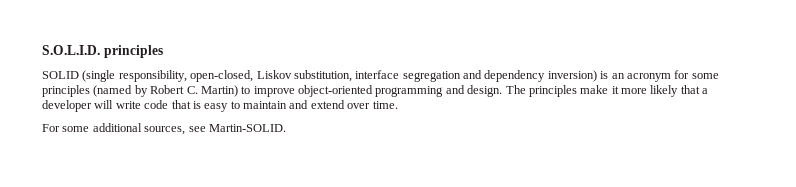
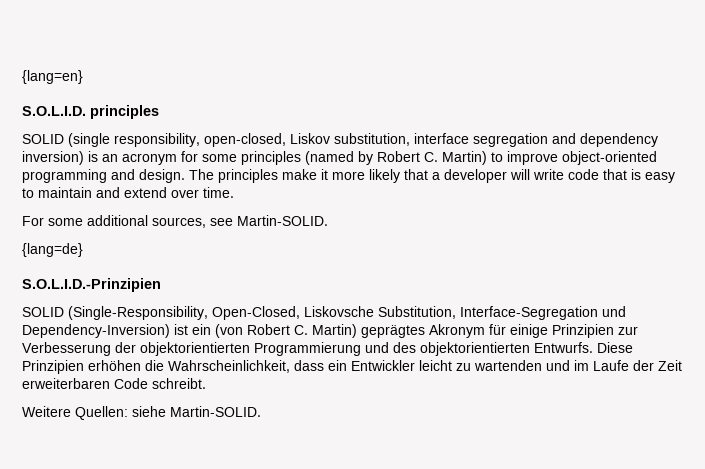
+ {lang=en}
+ {lang=de}
+ S.O.L.I.D.-Prinzipien
+ SOLID (Single-Responsibility, Open-Closed, Liskovsche Substitution, Interface-Segregation und Dependency-Inversion) ist ein (von Robert C. Martin) geprägtes Akronym für einige Prinzipien zur Verbesserung der objektorientierten Programmierung und des objektorientierten Entwurfs. Diese Prinzipien erhöhen die Wahrscheinlichkeit, dass ein Entwickler leicht zu wartenden und im Laufe der Zeit erweiterbaren Code schreibt.
+ Weitere Quellen: siehe Martin-SOLID.

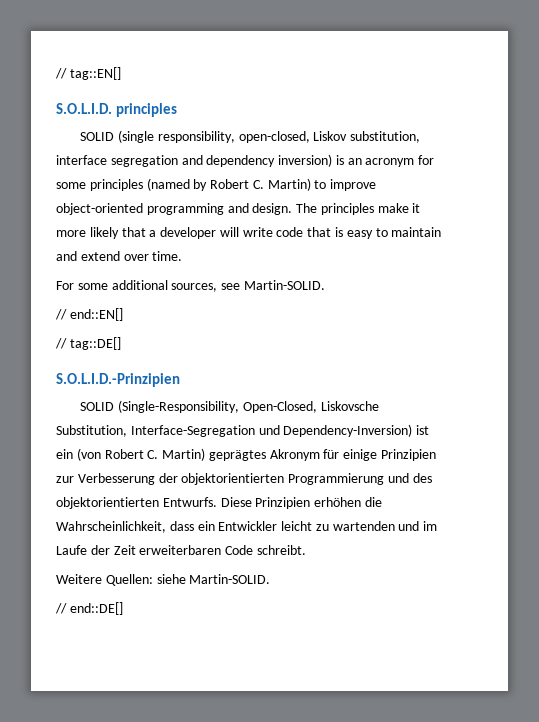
- {lang=en}
+ // tag::EN[]
- {lang=de}
+ // end::EN[]
+ // tag::DE[]
+ // end::DE[]

